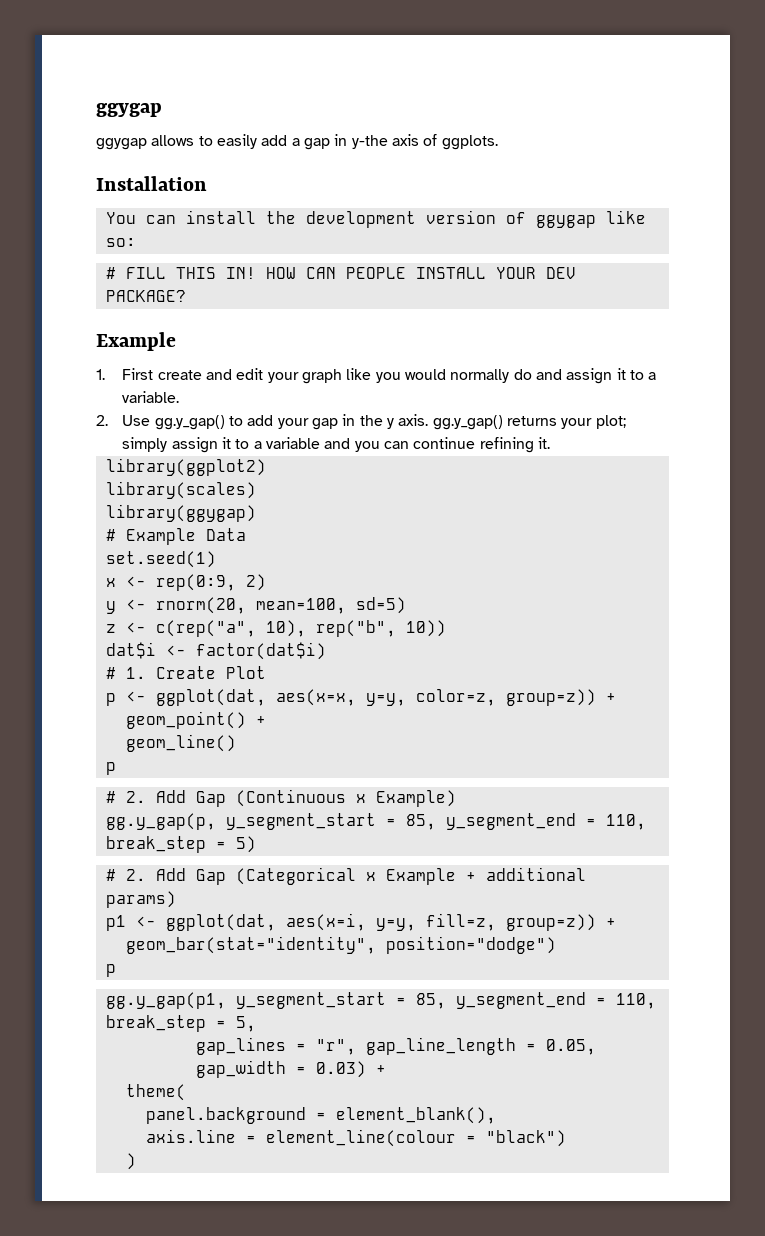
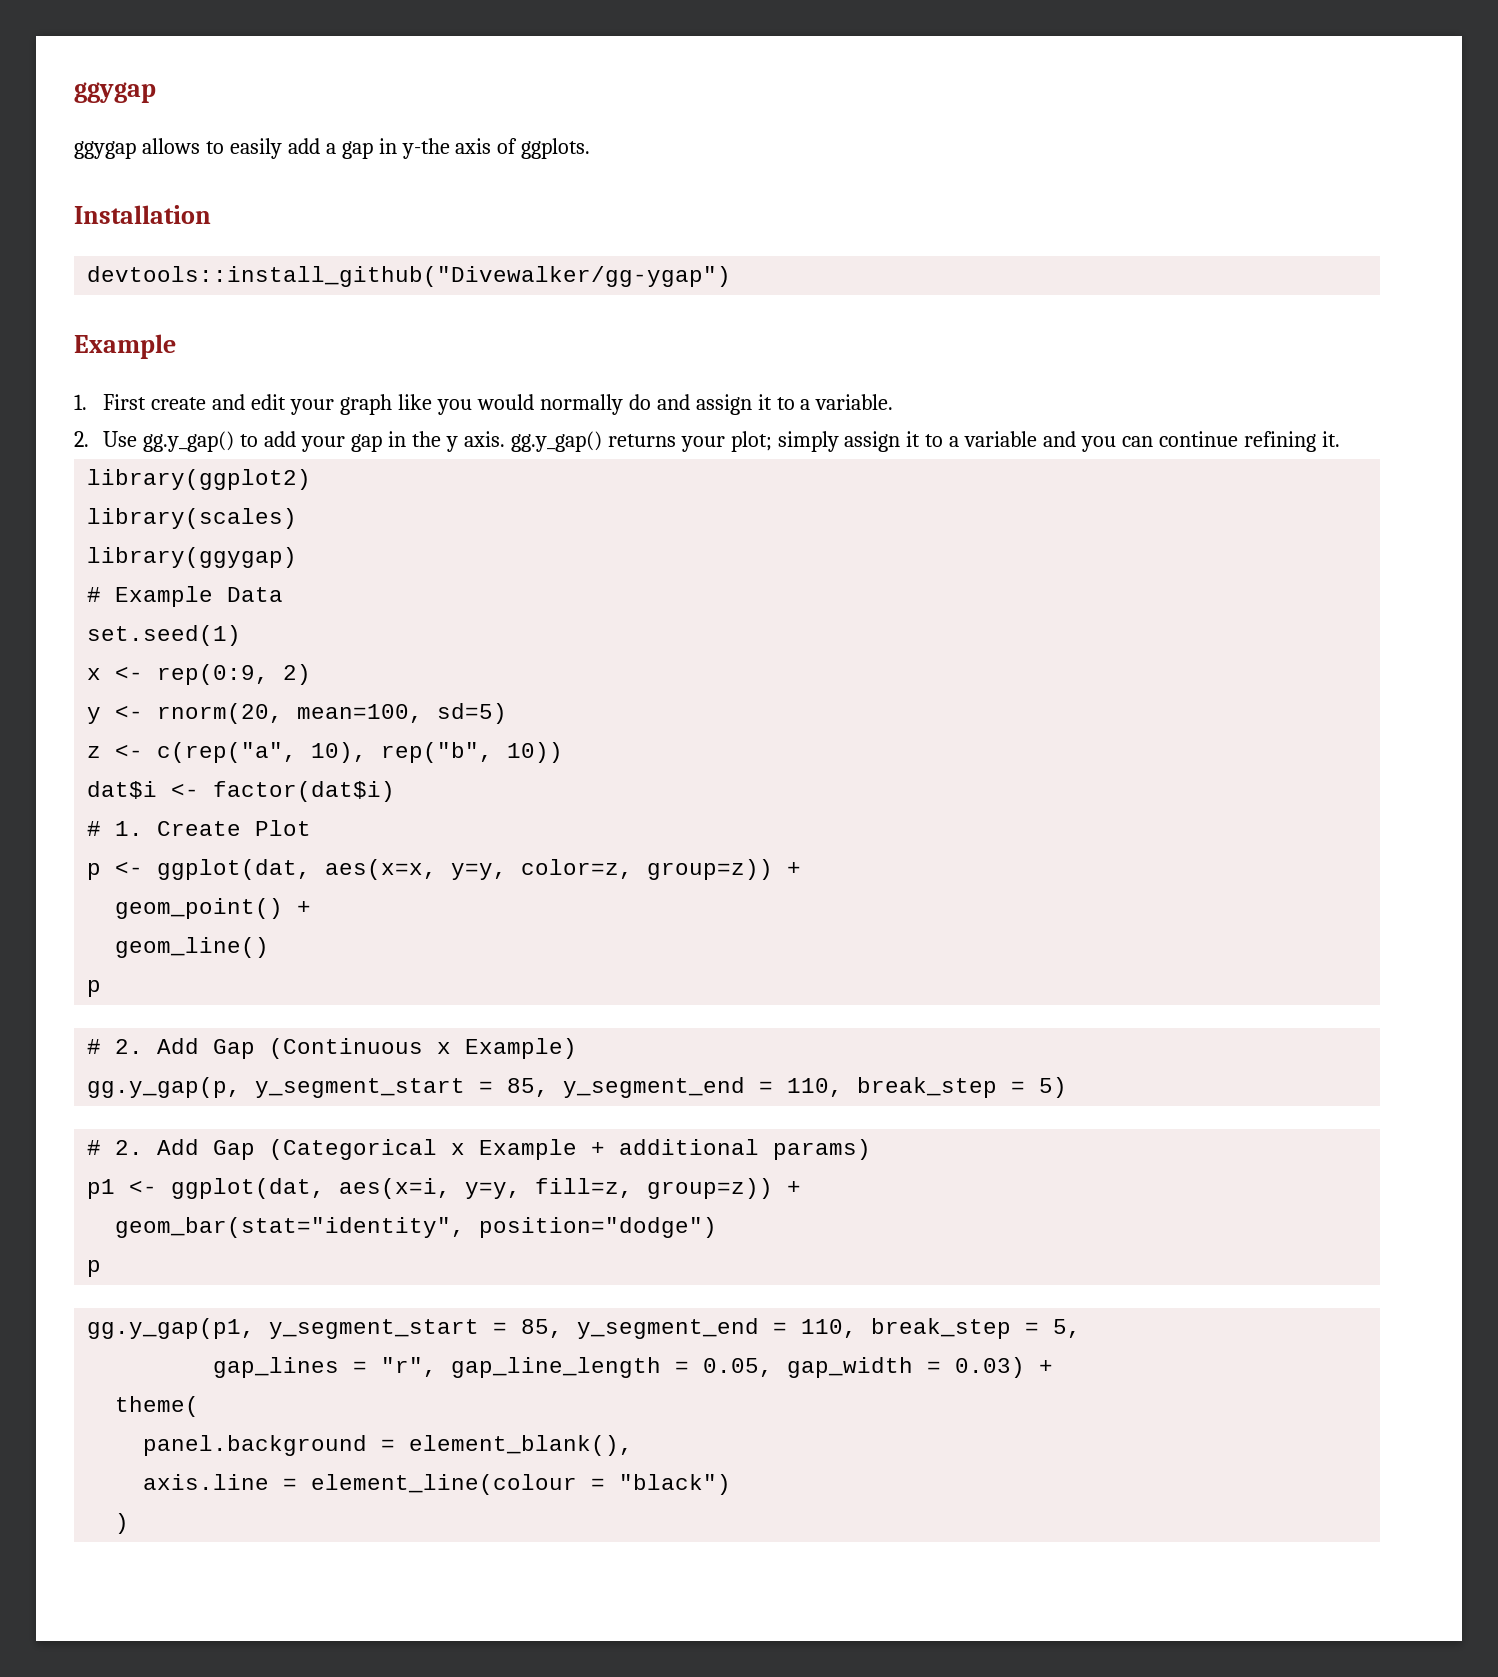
- You can install the development version of ggygap like so:
- # FILL THIS IN! HOW CAN PEOPLE INSTALL YOUR DEV PACKAGE?
+ devtools::install_github("Divewalker/gg-ygap")

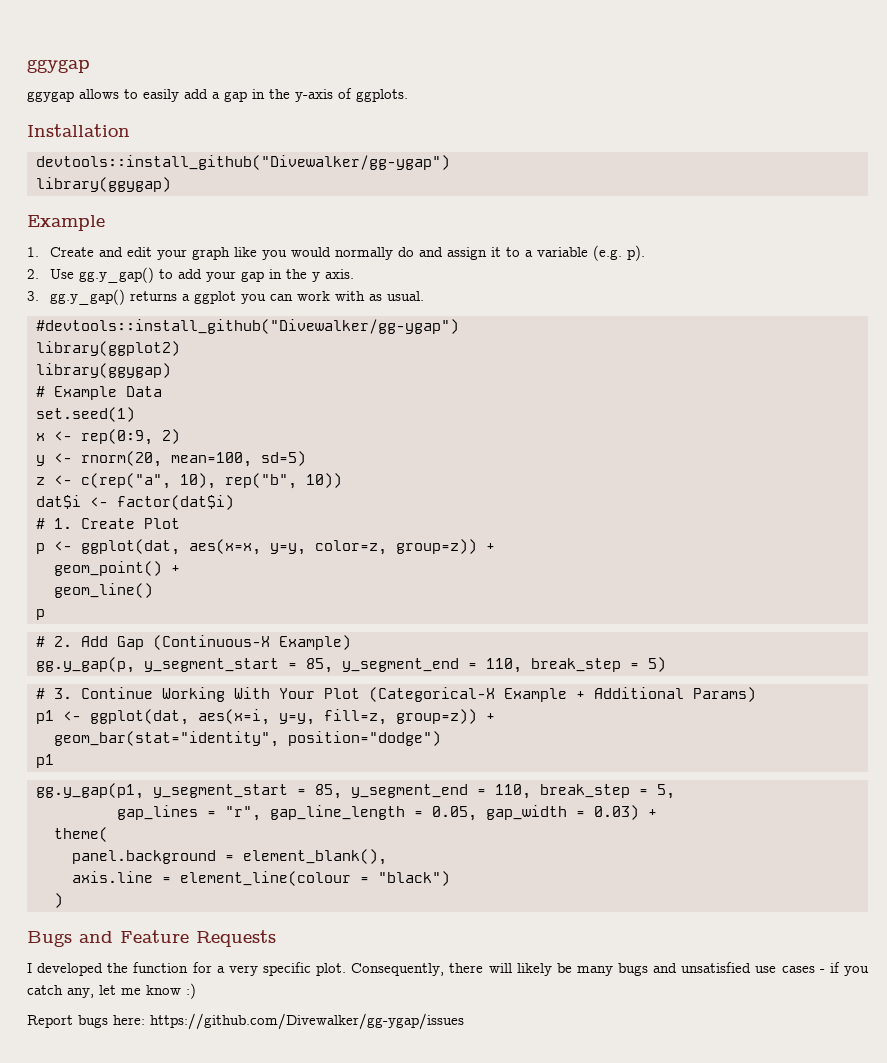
- ggygap allows to easily add a gap in y-the axis of ggplots.
+ ggygap allows to easily add a gap in the y-axis of ggplots.
  devtools::install_github("Divewalker/gg-ygap")
+ library(ggygap)
- 1. First create and edit your graph like you would normally do and assign it to a variable.
+ 1. Create and edit your graph like you would normally do and assign it to a variable (e.g. p).
- 2. Use gg.y_gap() to add your gap in the y axis. gg.y_gap() returns your plot; simply assign it to a variable and you can continue refining it.
+ 2. Use gg.y_gap() to add your gap in the y axis.
+ 3. gg.y_gap() returns a ggplot you can work with as usual.
+ #devtools::install_github("Divewalker/gg-ygap")
- library(scales)
- # 2. Add Gap (Continuous x Example)
+ # 2. Add Gap (Continuous-X Example)
- # 2. Add Gap (Categorical x Example + additional params)
+ # 3. Continue Working With Your Plot (Categorical-X Example + Additional Params)
  geom_bar(stat="identity", position="dodge")
- p
+ p1
+ Bugs and Feature Requests
+ I developed the function for a very specific plot. Consequently, there will likely be many bugs and unsatisfied use cases - if you catch any, let me know :)
+ Report bugs here: https://github.com/Divewalker/gg-ygap/issues

